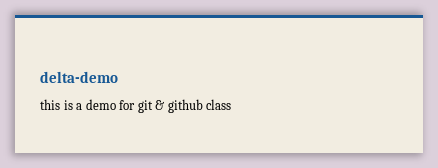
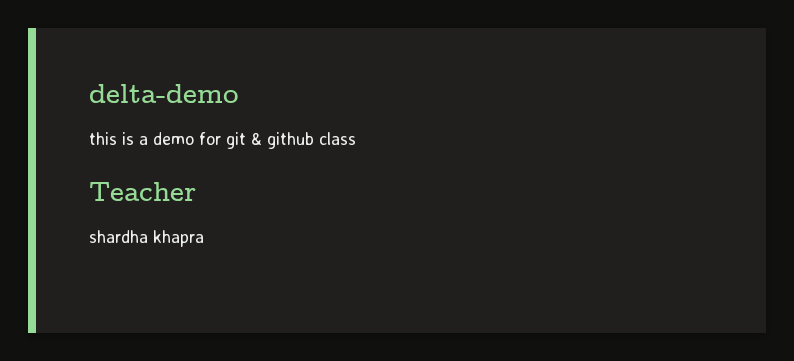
+ Teacher
+ shardha khapra

